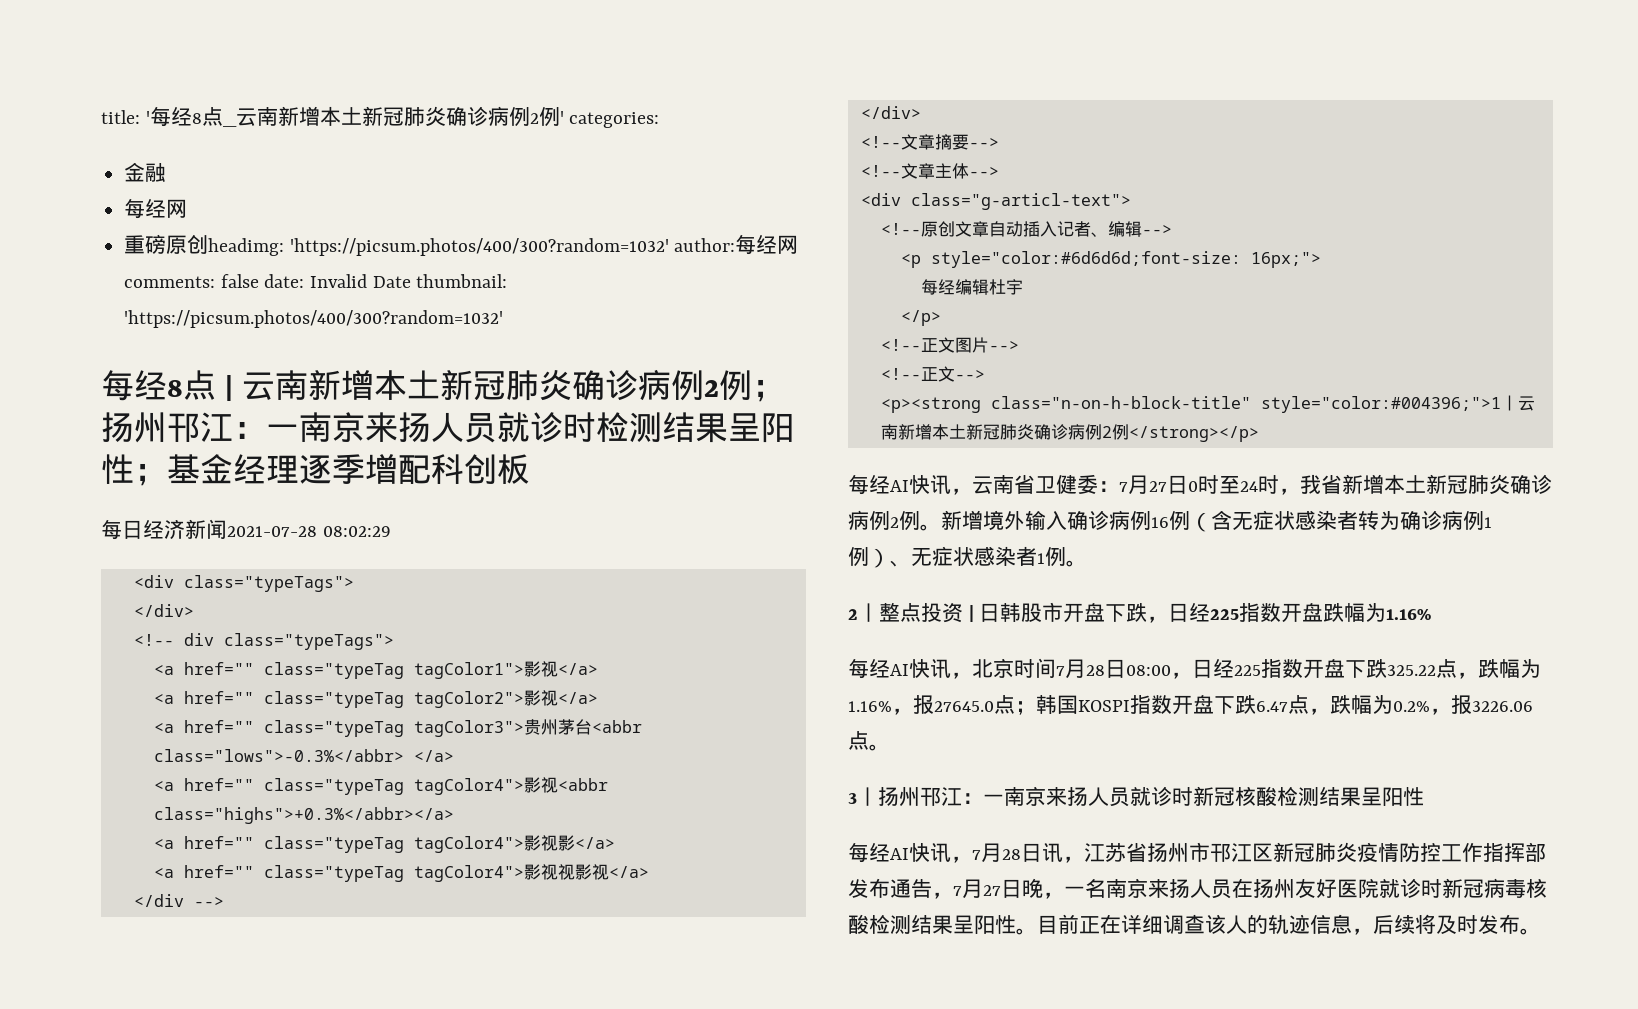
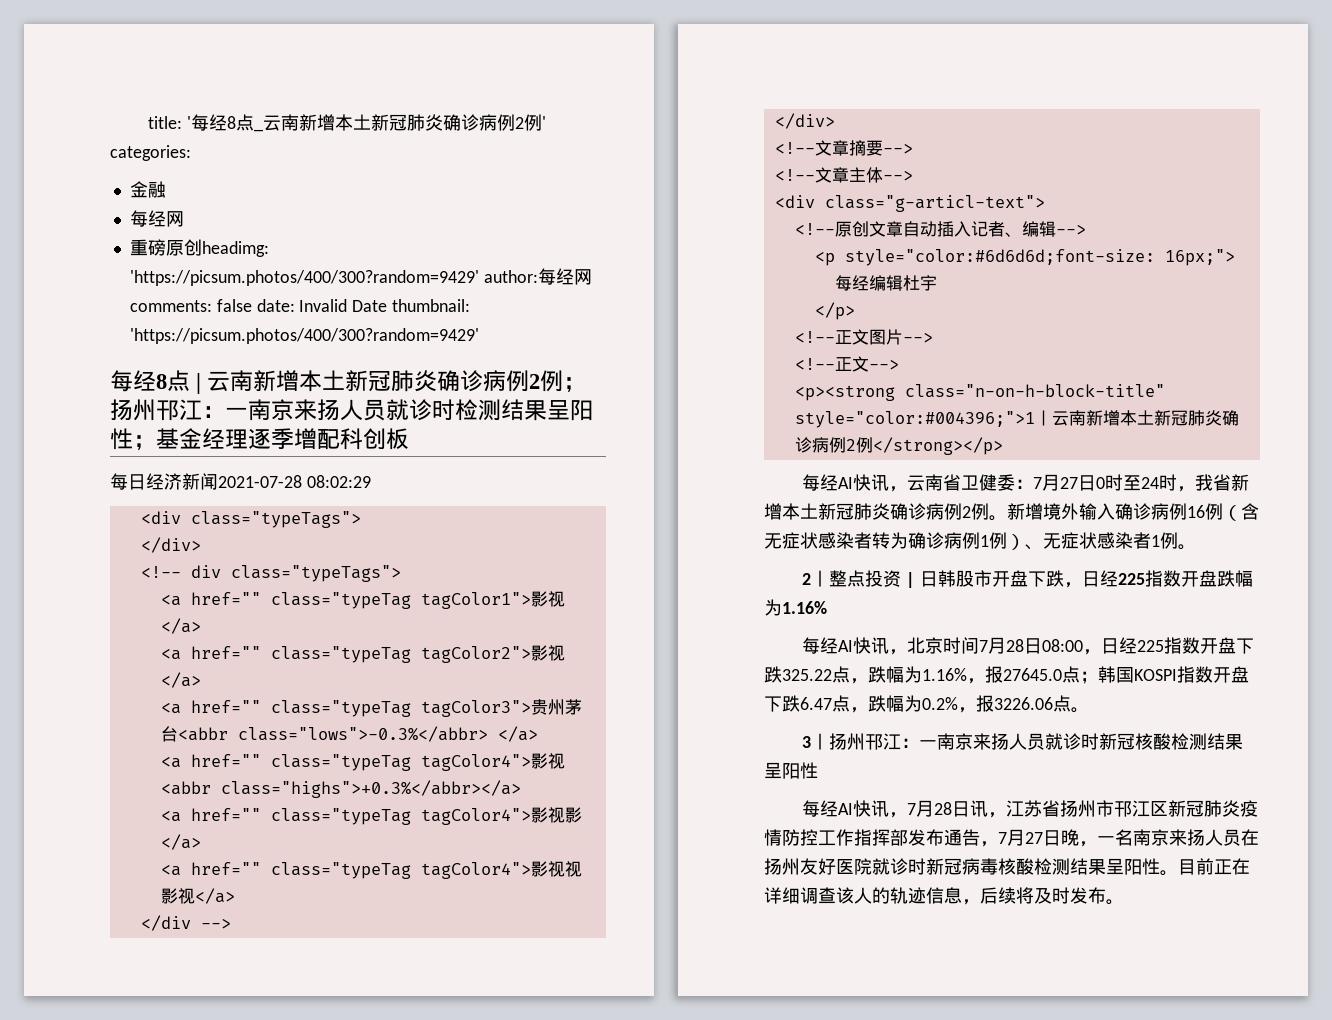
- 重磅原创headimg: 'https://picsum.photos/400/300?random=1032' author:每经网comments: false date: Invalid Date thumbnail: 'https://picsum.photos/400/300?random=1032'
+ 重磅原创headimg: 'https://picsum.photos/400/300?random=9429' author:每经网comments: false date: Invalid Date thumbnail: 'https://picsum.photos/400/300?random=9429'

